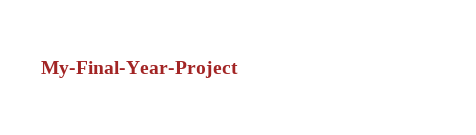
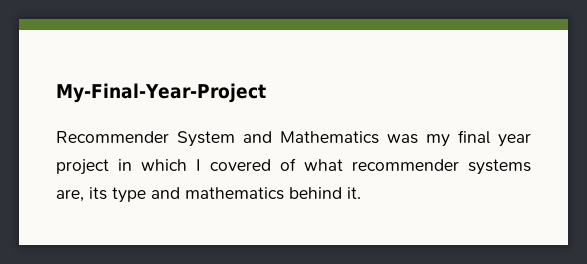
+ Recommender System and Mathematics was my final year project in which I covered of what recommender systems are, its type and mathematics behind it.

